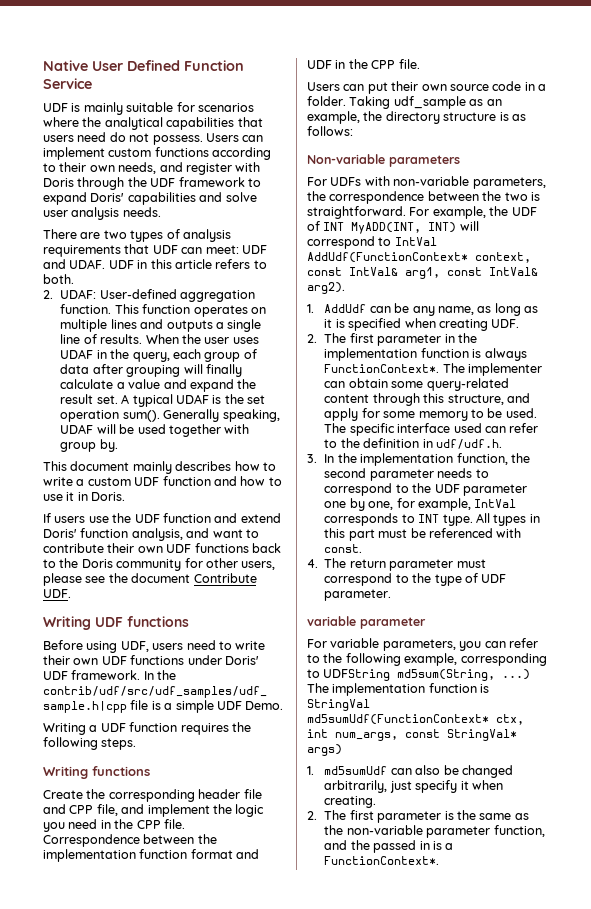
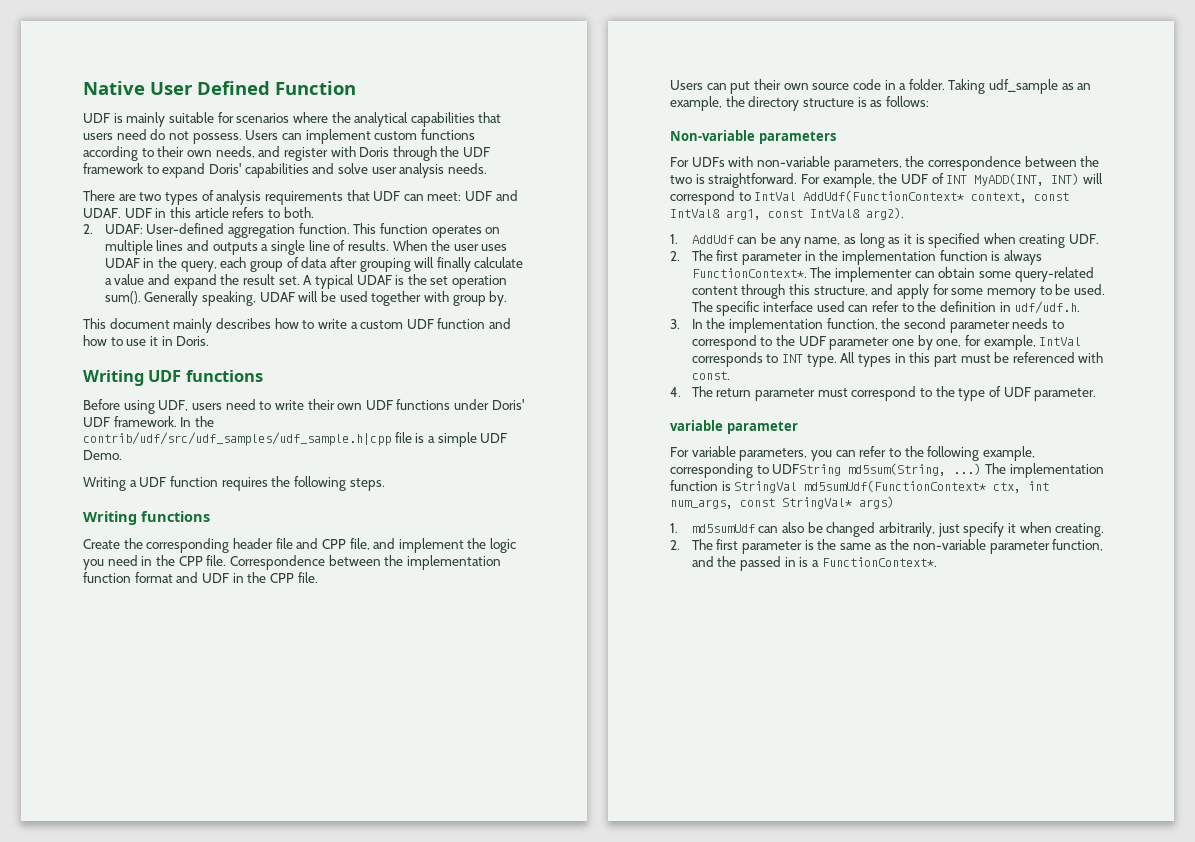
- Native User Defined Function Service
+ Native User Defined Function
- If users use the UDF function and extend Doris' function analysis, and want to contribute their own UDF functions back to the Doris community for other users, please see the document Contribute UDF.

